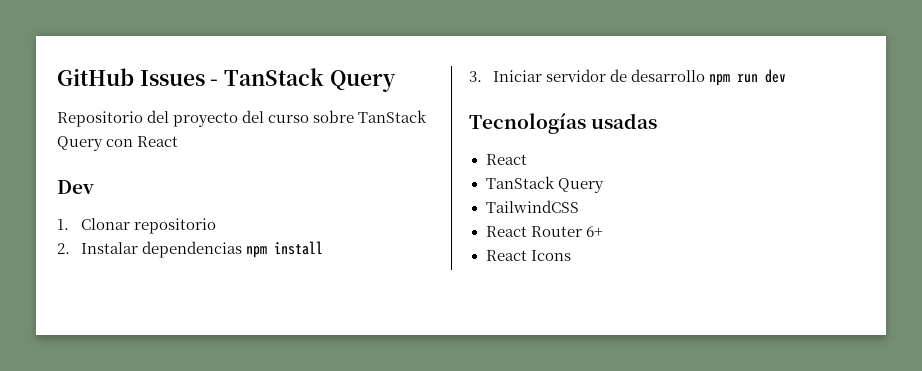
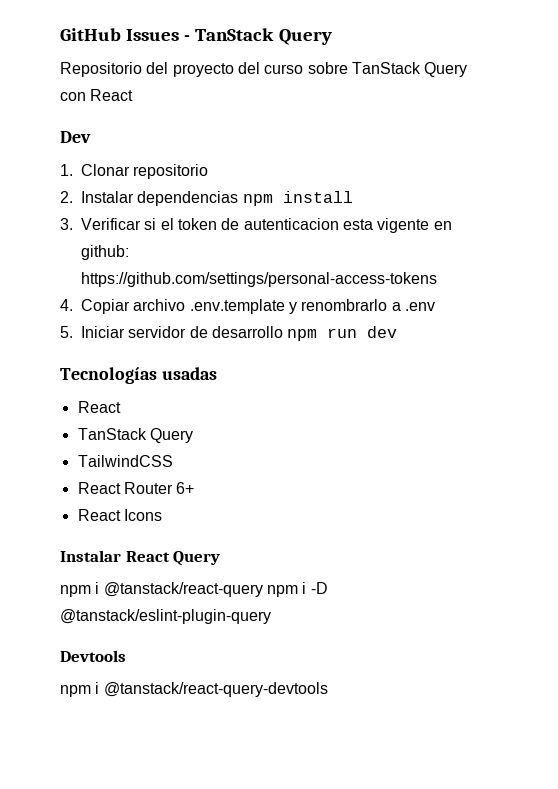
- 3. Iniciar servidor de desarrollo npm run dev
+ 3. Verificar si el token de autenticacion esta vigente en github: https://github.com/settings/personal-access-tokens
+ 4. Copiar archivo .env.template y renombrarlo a .env
+ 5. Iniciar servidor de desarrollo npm run dev
+ Instalar React Query
+ npm i @tanstack/react-query npm i -D @tanstack/eslint-plugin-query
+ Devtools
+ npm i @tanstack/react-query-devtools

